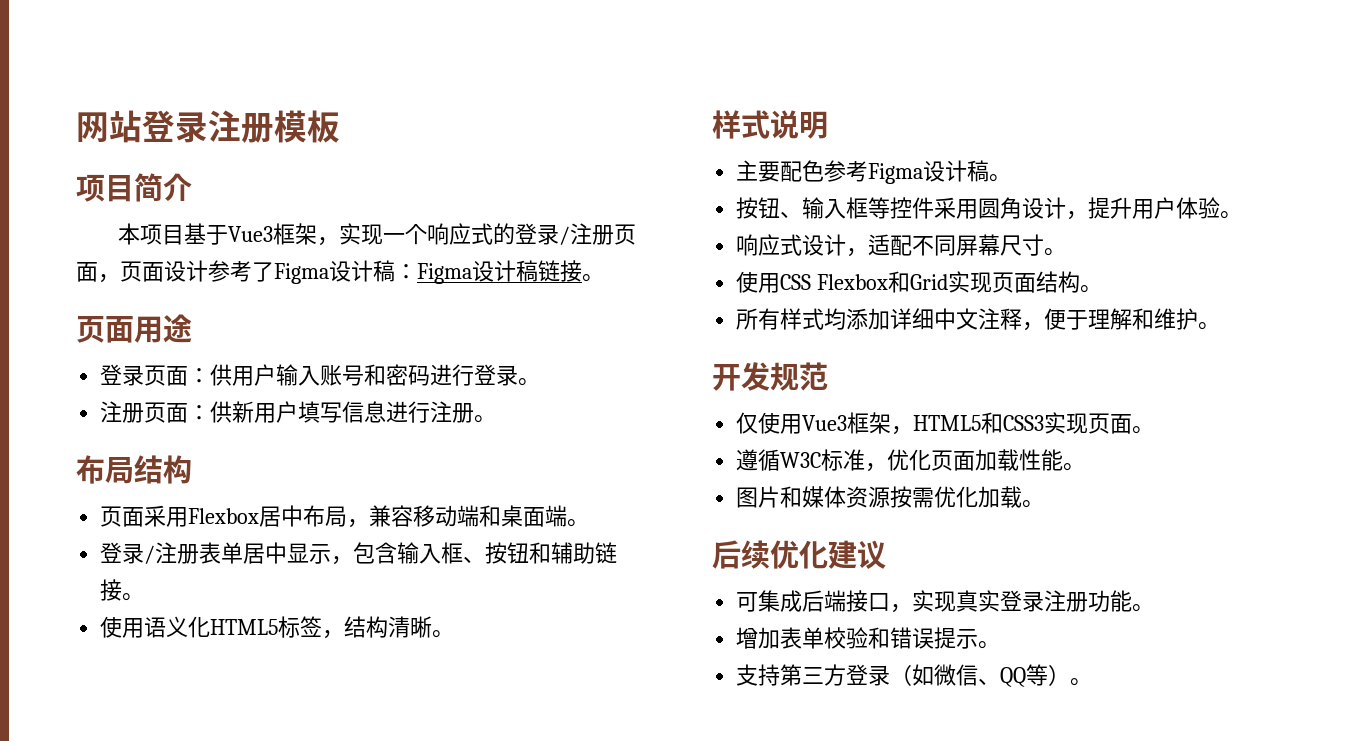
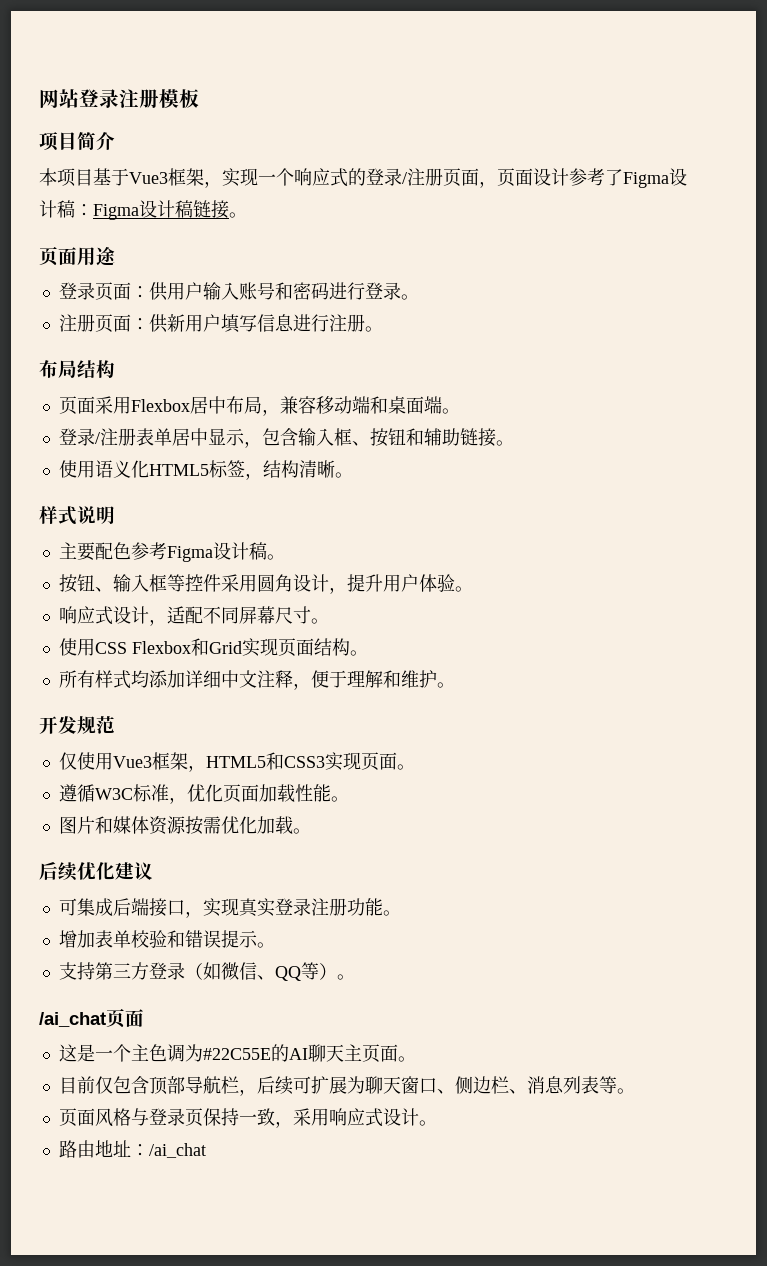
+ /ai_chat页面
+ 这是一个主色调为#22C55E的AI聊天主页面。
+ 目前仅包含顶部导航栏，后续可扩展为聊天窗口、侧边栏、消息列表等。
+ 页面风格与登录页保持一致，采用响应式设计。
+ 路由地址：/ai_chat

